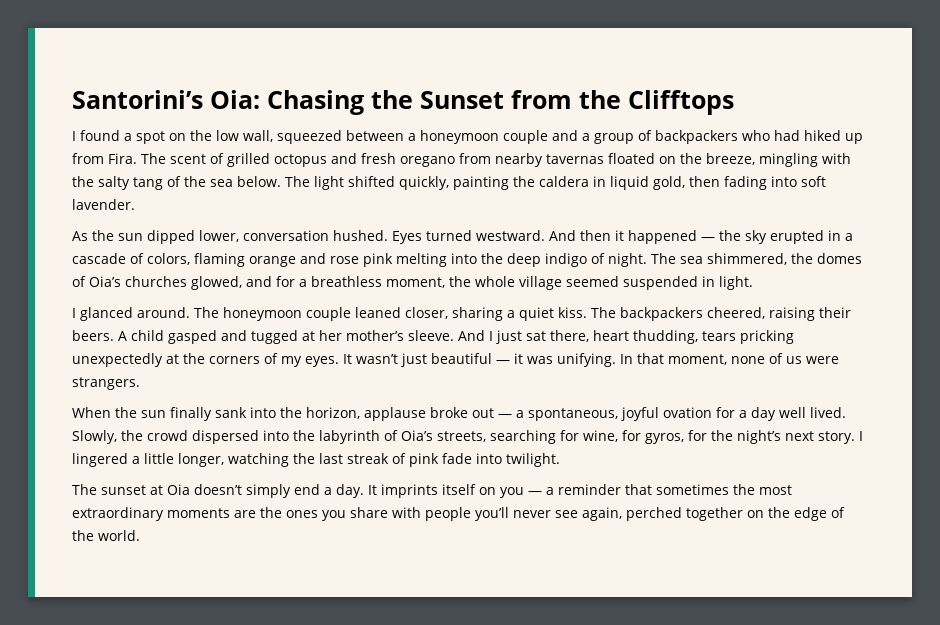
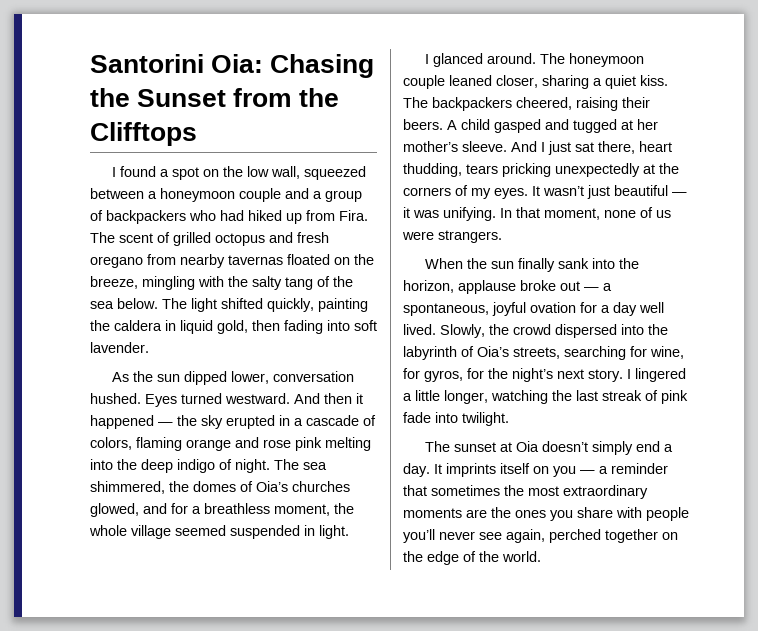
- Santorini’s Oia: Chasing the Sunset from the Clifftops
+ Santorini Oia: Chasing the Sunset from the Clifftops

